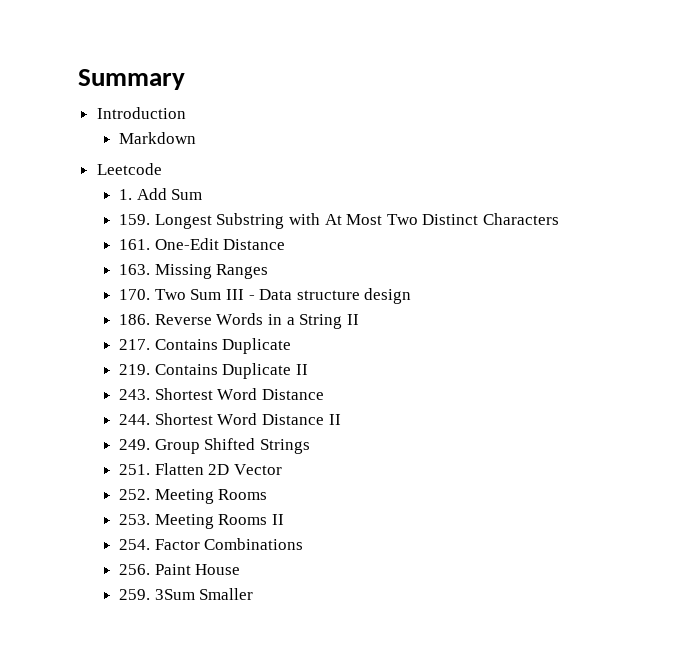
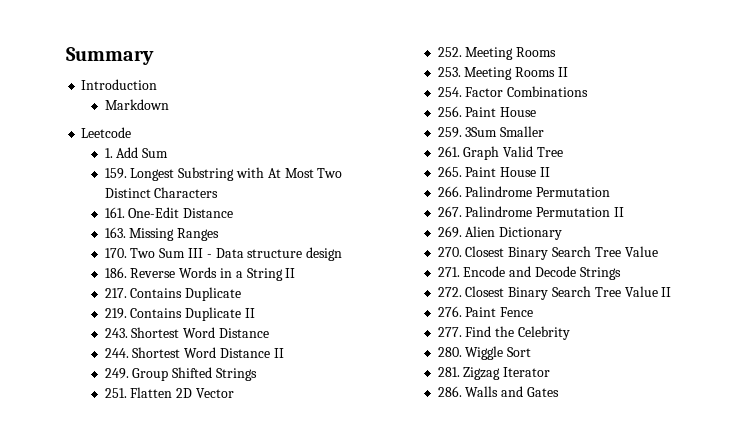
+ 261. Graph Valid Tree
+ 265. Paint House II
+ 266. Palindrome Permutation
+ 267. Palindrome Permutation II
+ 269. Alien Dictionary
+ 270. Closest Binary Search Tree Value
+ 271. Encode and Decode Strings
+ 272. Closest Binary Search Tree Value II
+ 276. Paint Fence
+ 277. Find the Celebrity
+ 280. Wiggle Sort
+ 281. Zigzag Iterator
+ 286. Walls and Gates

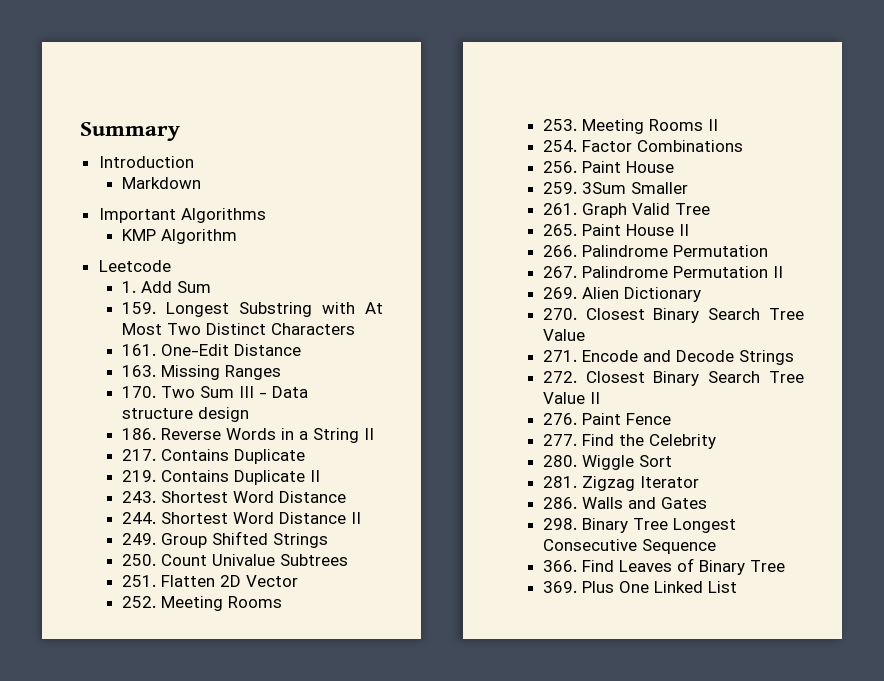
+ Important Algorithms
+ KMP Algorithm
+ 250. Count Univalue Subtrees
+ 298. Binary Tree Longest Consecutive Sequence
+ 366. Find Leaves of Binary Tree
+ 369. Plus One Linked List

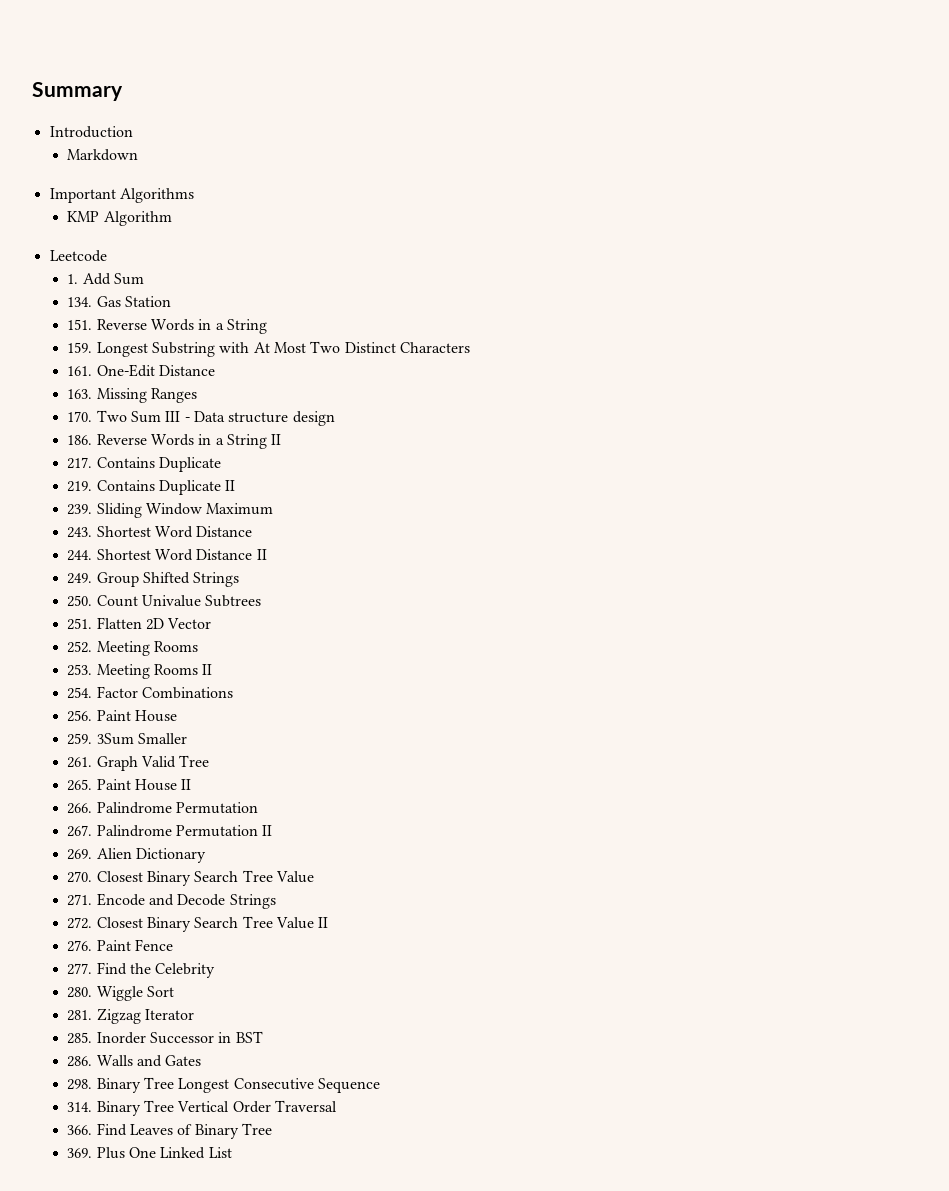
+ 134. Gas Station
+ 151. Reverse Words in a String
+ 239. Sliding Window Maximum
+ 285. Inorder Successor in BST
+ 314. Binary Tree Vertical Order Traversal

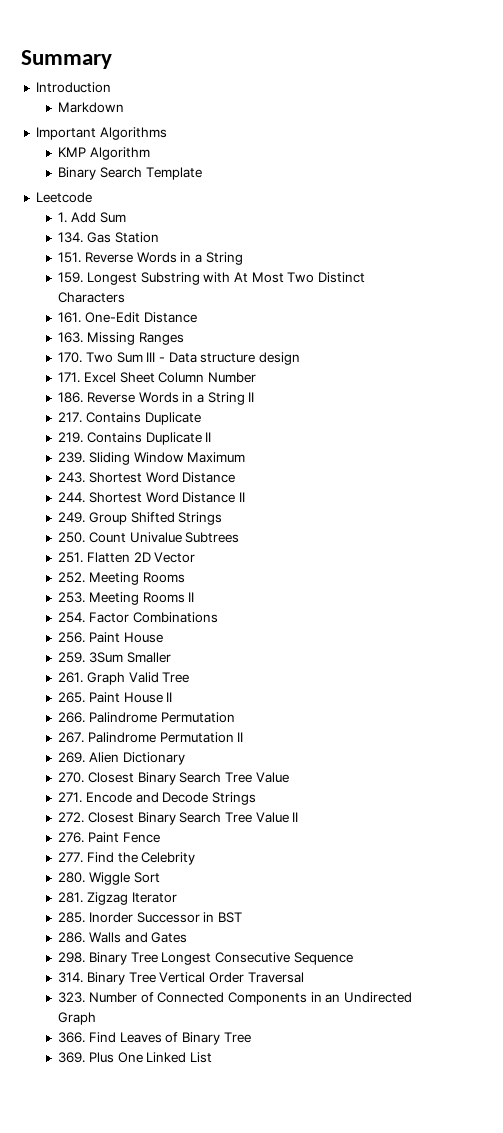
+ Binary Search Template
+ 171. Excel Sheet Column Number
+ 323. Number of Connected Components in an Undirected Graph

